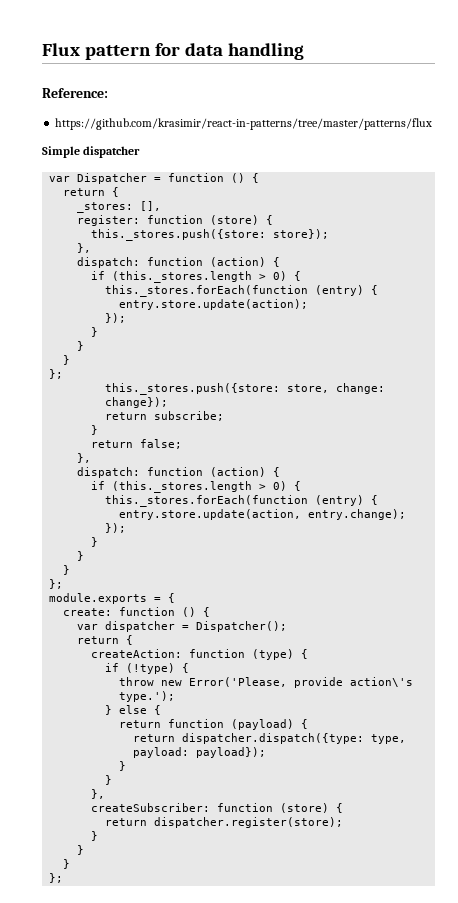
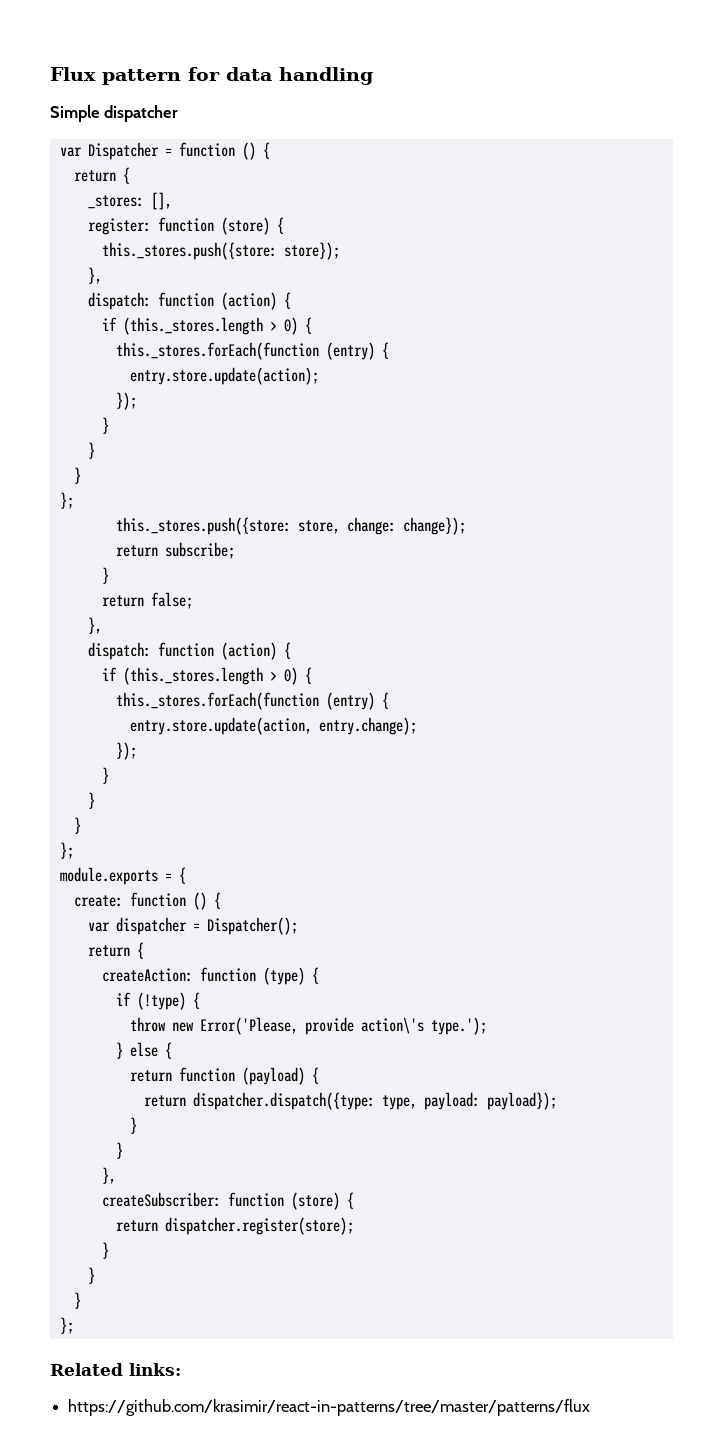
- Reference:
- https://github.com/krasimir/react-in-patterns/tree/master/patterns/flux
+ Related links:
+ https://github.com/krasimir/react-in-patterns/tree/master/patterns/flux

